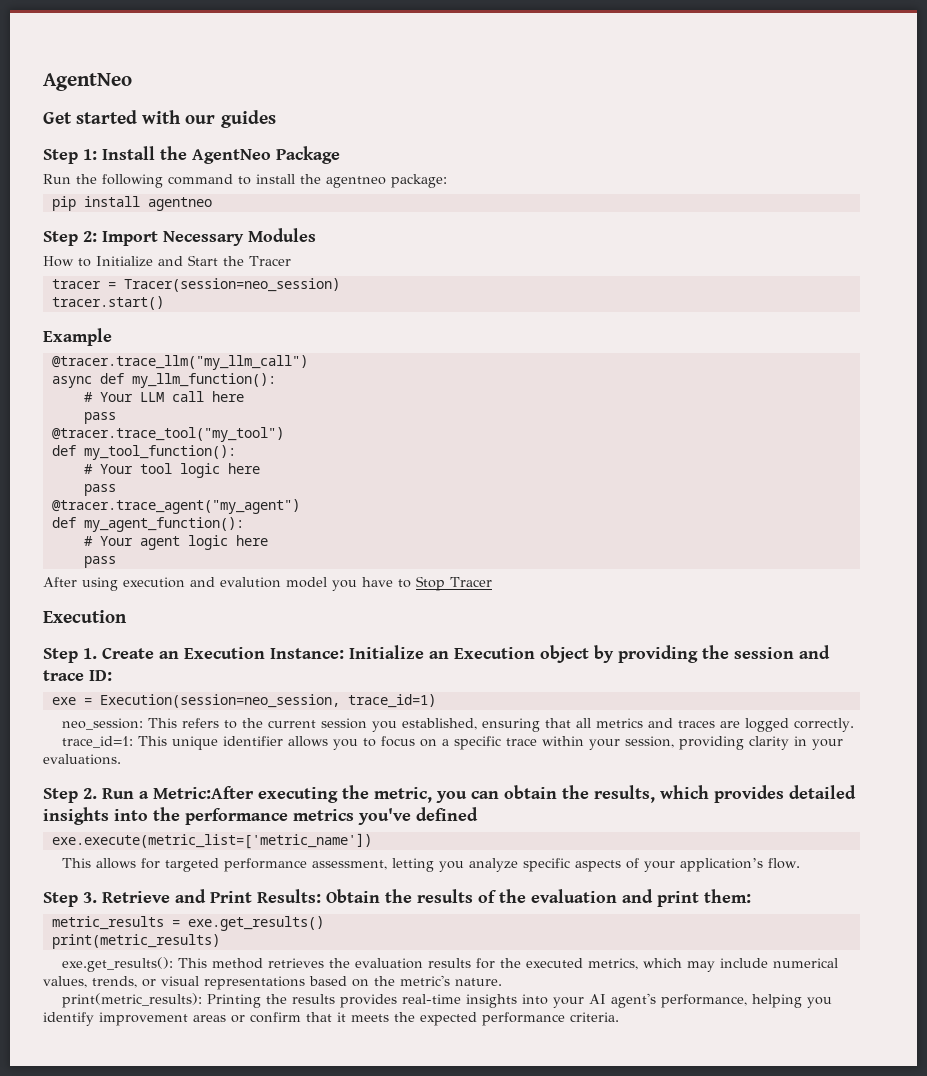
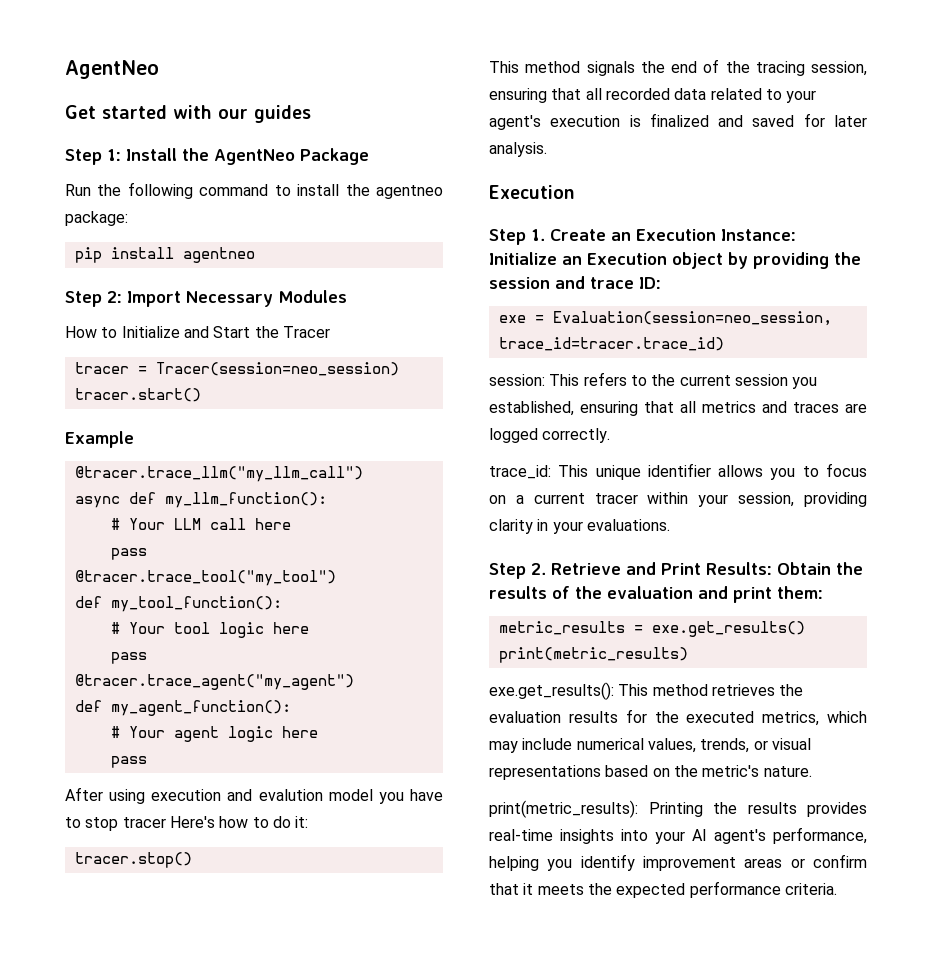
- After using execution and evalution model you have to Stop Tracer
+ After using execution and evalution model you have to stop tracer Here's how to do it:
+ tracer.stop()
+ This method signals the end of the tracing session, ensuring that all recorded data related to your agent's execution is finalized and saved for later analysis.
- exe = Execution(session=neo_session, trace_id=1)
- neo_session: This refers to the current session you established, ensuring that all metrics and traces are logged correctly.
+ exe = Evaluation(session=neo_session, trace_id=tracer.trace_id)
+ session: This refers to the current session you established, ensuring that all metrics and traces are logged correctly.
- trace_id=1: This unique identifier allows you to focus on a specific trace within your session, providing clarity in your evaluations.
+ trace_id: This unique identifier allows you to focus on a current tracer within your session, providing clarity in your evaluations.
- Step 2. Run a Metric:After executing the metric, you can obtain the results, which provides detailed insights into the performance metrics you've defined
- exe.execute(metric_list=['metric_name'])
- This allows for targeted performance assessment, letting you analyze specific aspects of your application’s flow.
- Step 3. Retrieve and Print Results: Obtain the results of the evaluation and print them:
+ Step 2. Retrieve and Print Results: Obtain the results of the evaluation and print them:

